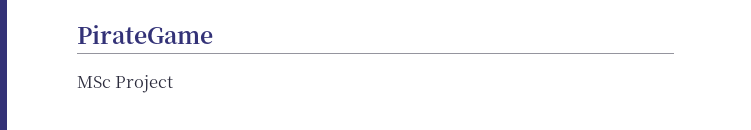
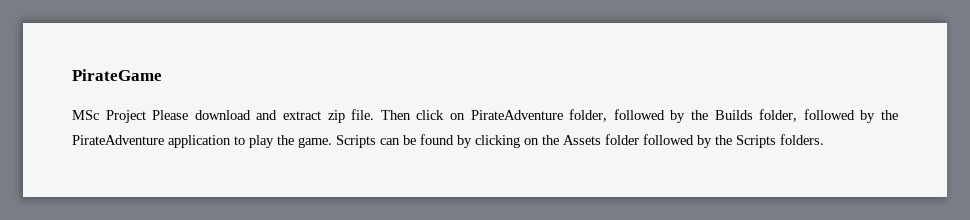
- MSc Project
+ MSc Project Please download and extract zip file. Then click on PirateAdventure folder, followed by the Builds folder, followed by the PirateAdventure application to play the game. Scripts can be found by clicking on the Assets folder followed by the Scripts folders.

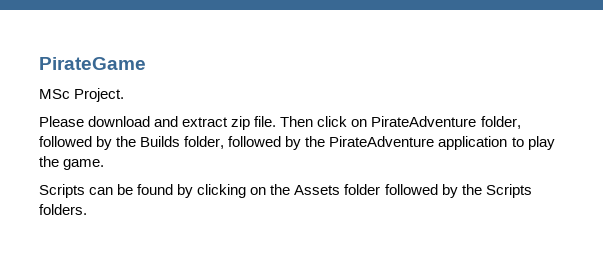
- MSc Project Please download and extract zip file.
+ MSc Project.
+ Please download and extract zip file.
- Then click on PirateAdventure folder, followed by the Builds folder, followed by the PirateAdventure application to play the game. Scripts can be found by clicking on the Assets folder followed by the Scripts folders.
+ Then click on PirateAdventure folder, followed by the Builds folder, followed by the PirateAdventure application to play the game.
+ Scripts can be found by clicking on the Assets folder followed by the Scripts folders.

